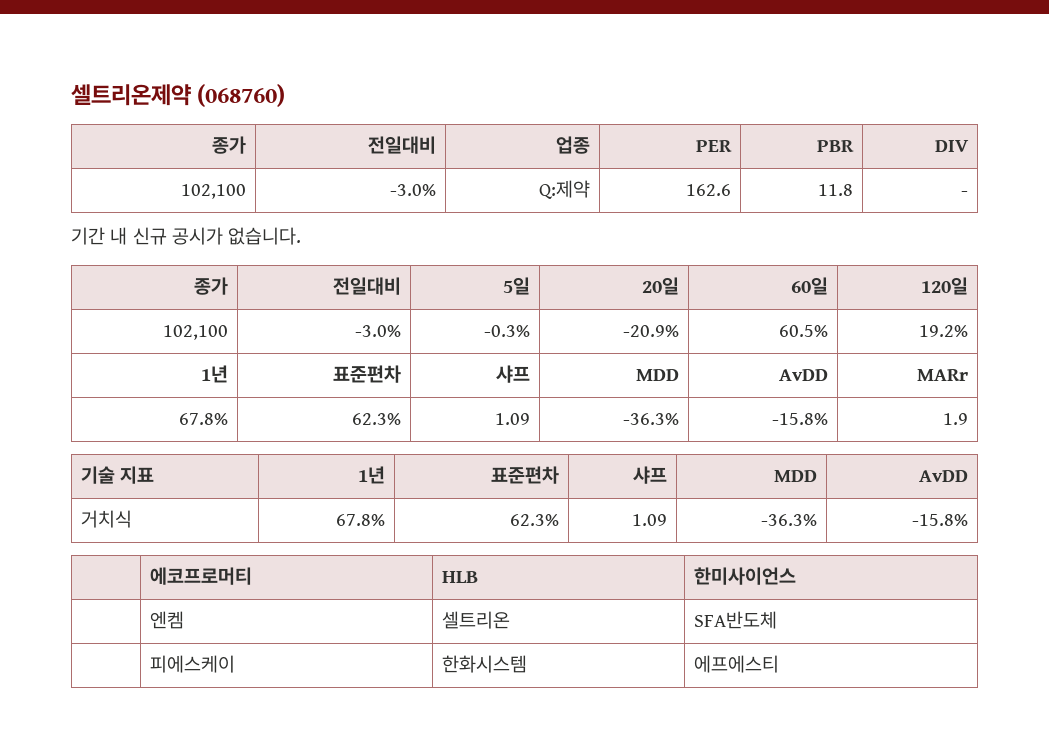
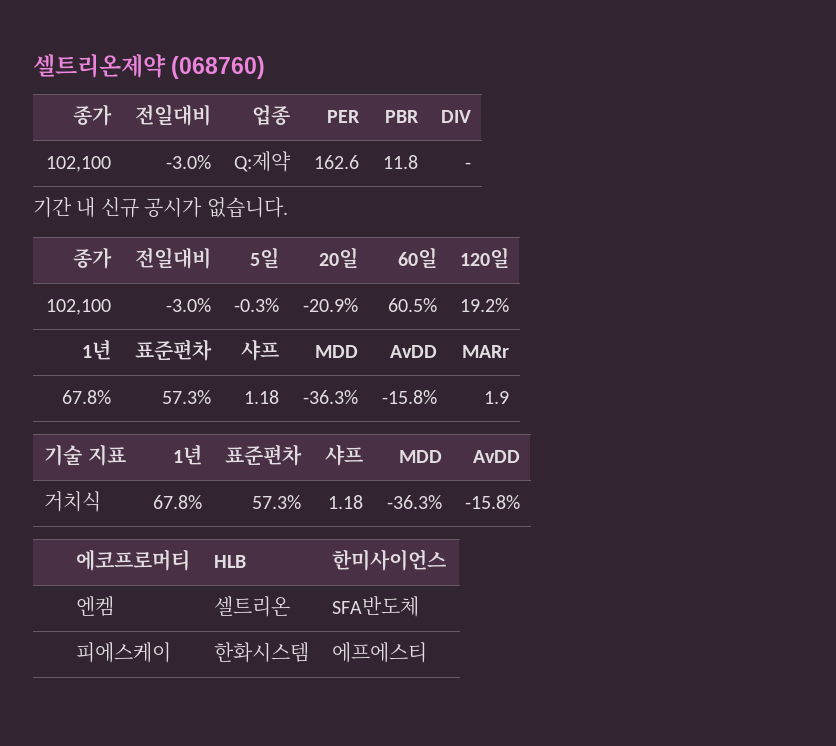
- 67.8% | 62.3% | 1.09 | -36.3% | -15.8% | 1.9
+ 67.8% | 57.3% | 1.18 | -36.3% | -15.8% | 1.9
- 거치식 | 67.8% | 62.3% | 1.09 | -36.3% | -15.8%
+ 거치식 | 67.8% | 57.3% | 1.18 | -36.3% | -15.8%

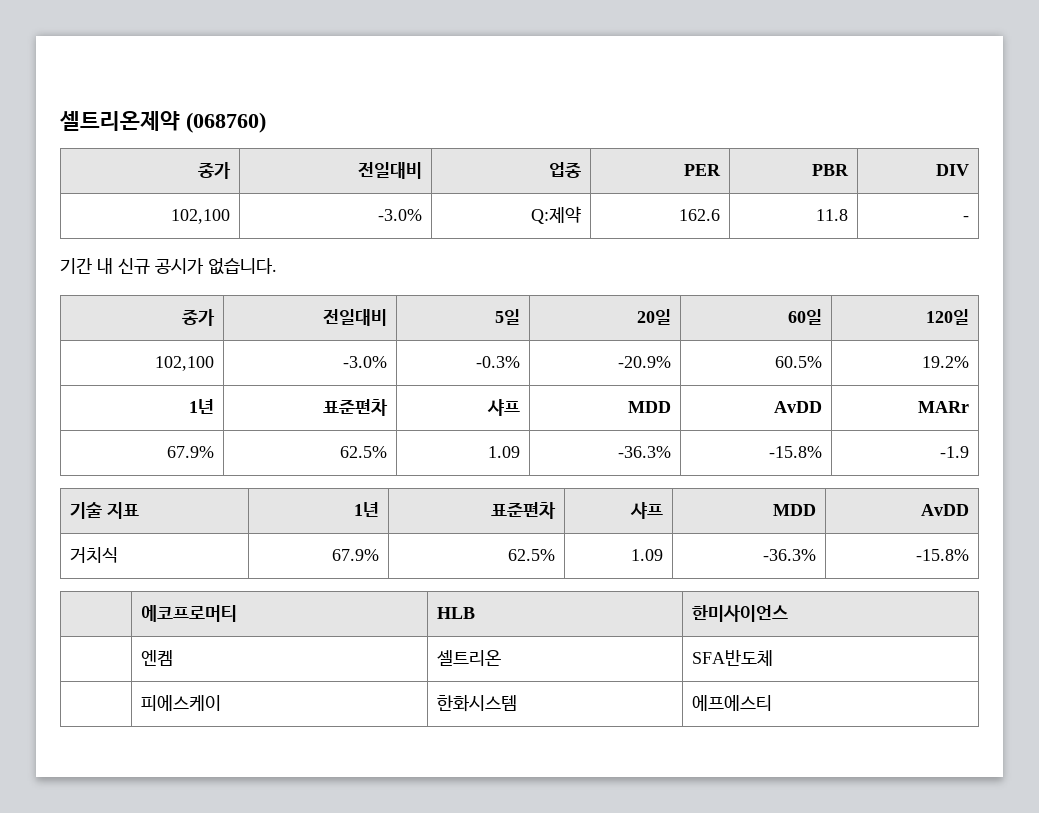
- 67.8% | 57.3% | 1.18 | -36.3% | -15.8% | 1.9
+ 67.9% | 62.5% | 1.09 | -36.3% | -15.8% | -1.9
- 거치식 | 67.8% | 57.3% | 1.18 | -36.3% | -15.8%
+ 거치식 | 67.9% | 62.5% | 1.09 | -36.3% | -15.8%

